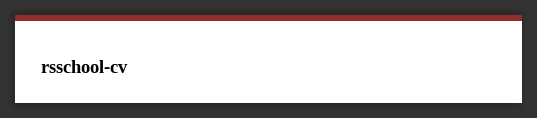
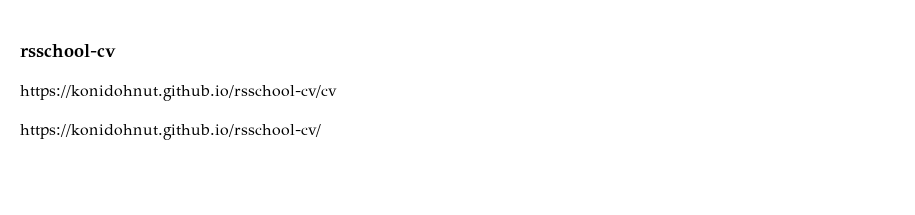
+ https://konidohnut.github.io/rsschool-cv/cv
+ https://konidohnut.github.io/rsschool-cv/

